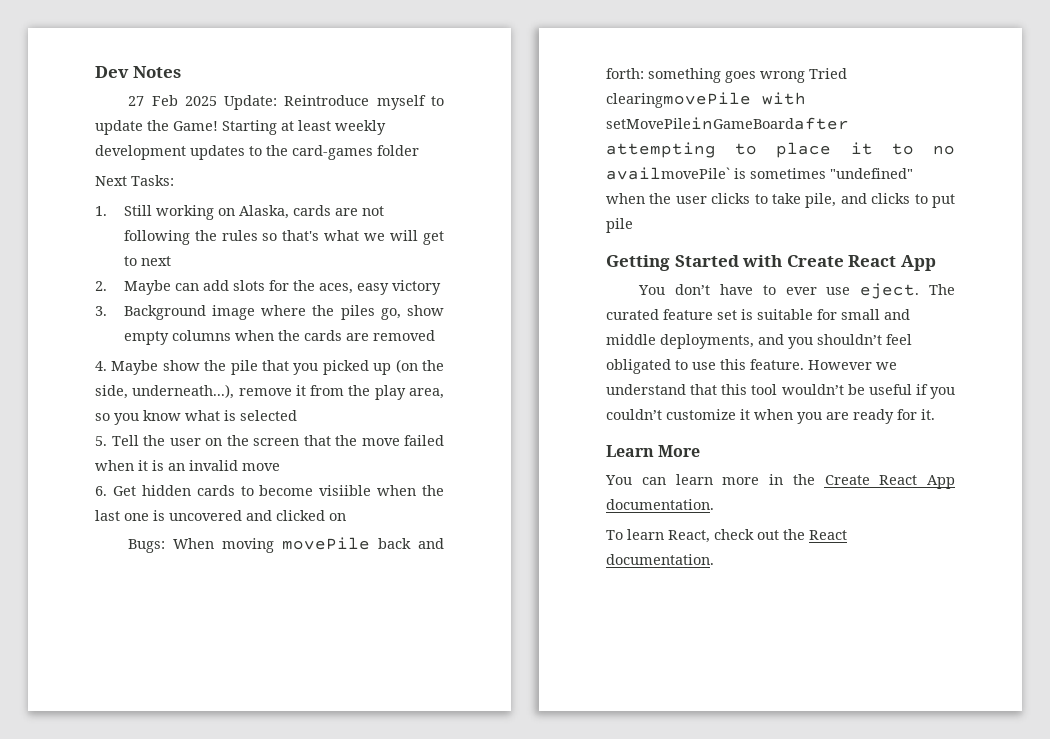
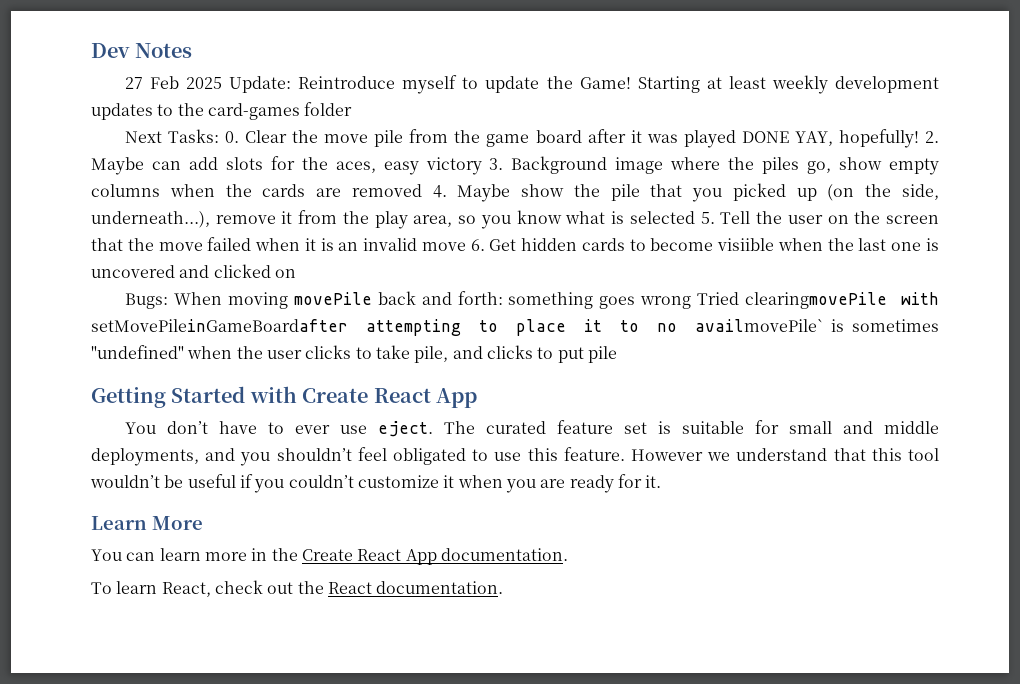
- Next Tasks:
- 1. Still working on Alaska, cards are not following the rules so that's what we will get to next
- 2. Maybe can add slots for the aces, easy victory
- 3. Background image where the piles go, show empty columns when the cards are removed
- 4. Maybe show the pile that you picked up (on the side, underneath...), remove it from the play area, so you know what is selected
- 5. Tell the user on the screen that the move failed when it is an invalid move
- 6. Get hidden cards to become visiible when the last one is uncovered and clicked on
+ Next Tasks: 0. Clear the move pile from the game board after it was played DONE YAY, hopefully! 2. Maybe can add slots for the aces, easy victory 3. Background image where the piles go, show empty columns when the cards are removed 4. Maybe show the pile that you picked up (on the side, underneath...), remove it from the play area, so you know what is selected 5. Tell the user on the screen that the move failed when it is an invalid move 6. Get hidden cards to become visiible when the last one is uncovered and clicked on

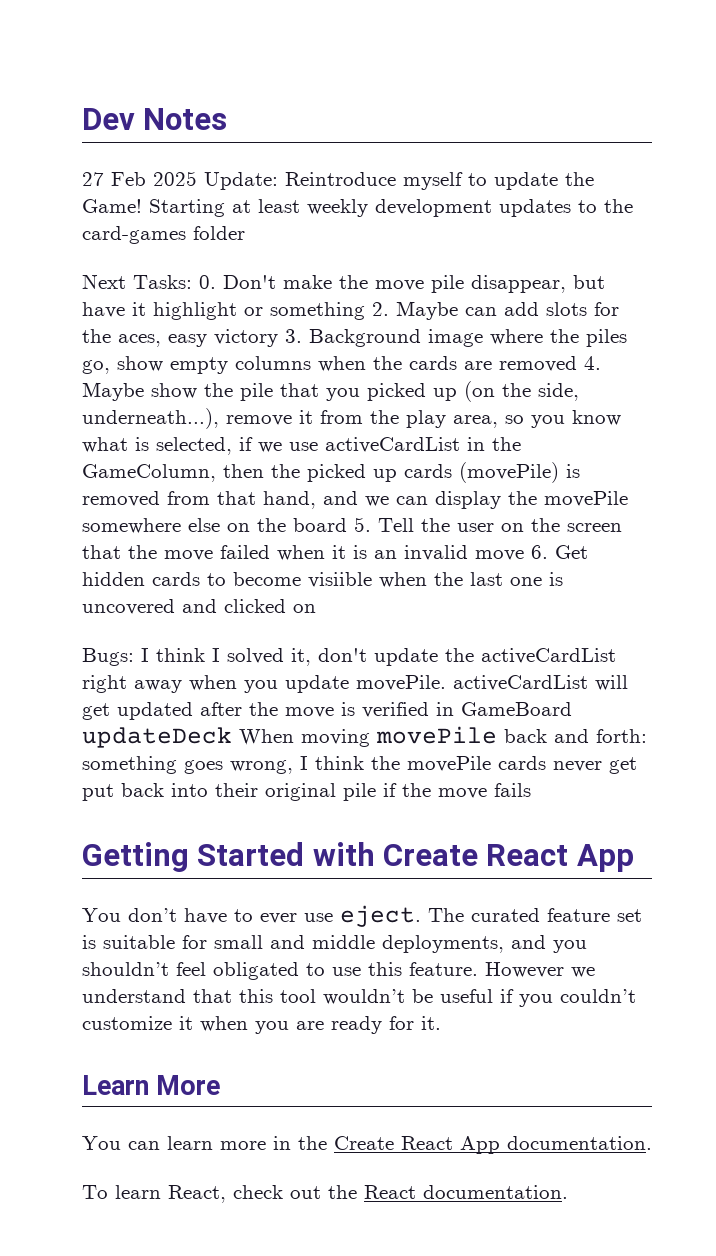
- 0. Clear the move pile from the game board after it was played DONE YAY, hopefully! 2. Maybe can add slots for the aces, easy victory 3. Background image where the piles go, show empty columns when the cards are removed 4. Maybe show the pile that you picked up (on the side, underneath...), remove it from the play area, so you know what is selected 5. Tell the user on the screen that the move failed when it is an invalid move 6. Get hidden cards to become visiible when the last one is uncovered and clicked on
+ 0. Don't make the move pile disappear, but have it highlight or something 2. Maybe can add slots for the aces, easy victory 3. Background image where the piles go, show empty columns when the cards are removed 4. Maybe show the pile that you picked up (on the side, underneath...), remove it from the play area, so you know what is selected, if we use activeCardList in the GameColumn, then the picked up cards (movePile) is removed from that hand, and we can display the movePile somewhere else on the board 5. Tell the user on the screen that the move failed when it is an invalid move 6. Get hidden cards to become visiible when the last one is uncovered and clicked on
- Bugs: When moving movePile back and forth: something goes wrong Tried clearingmovePile with setMovePileinGameBoardafter attempting to place it to no availmovePile` is sometimes "undefined" when the user clicks to take pile, and clicks to put pile
+ Bugs: I think I solved it, don't update the activeCardList right away when you update movePile. activeCardList will get updated after the move is verified in GameBoard updateDeck When moving movePile back and forth: something goes wrong, I think the movePile cards never get put back into their original pile if the move fails

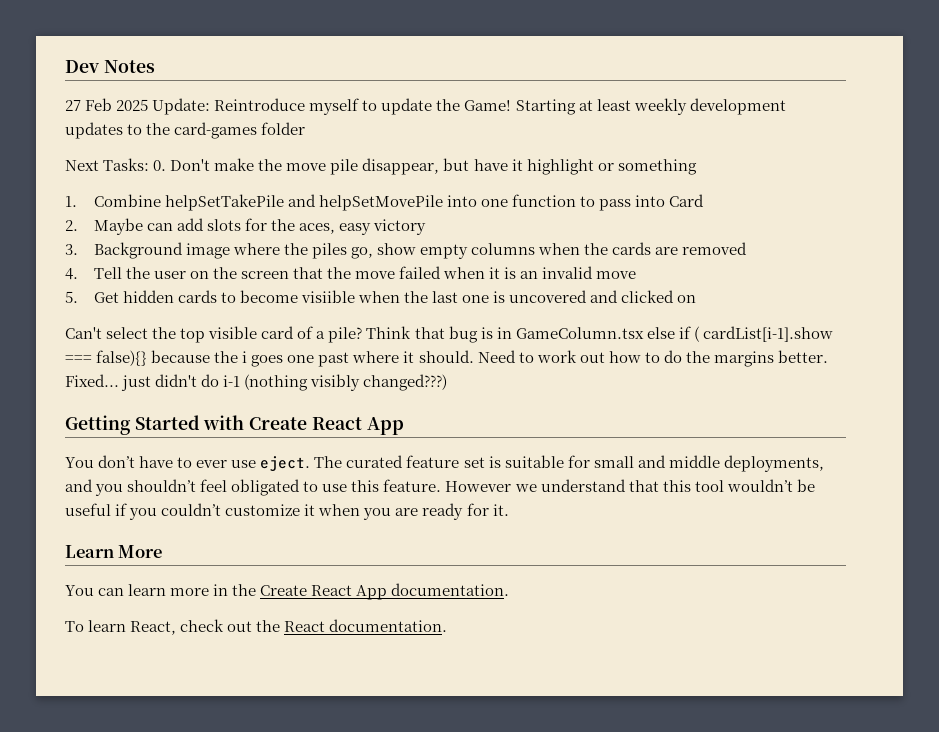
- 0. Don't make the move pile disappear, but have it highlight or something 2. Maybe can add slots for the aces, easy victory 3. Background image where the piles go, show empty columns when the cards are removed 4. Maybe show the pile that you picked up (on the side, underneath...), remove it from the play area, so you know what is selected, if we use activeCardList in the GameColumn, then the picked up cards (movePile) is removed from that hand, and we can display the movePile somewhere else on the board 5. Tell the user on the screen that the move failed when it is an invalid move 6. Get hidden cards to become visiible when the last one is uncovered and clicked on
+ 0. Don't make the move pile disappear, but have it highlight or something
+ 1. Combine helpSetTakePile and helpSetMovePile into one function to pass into Card
+ 2. Maybe can add slots for the aces, easy victory
+ 3. Background image where the piles go, show empty columns when the cards are removed
+ 4. Tell the user on the screen that the move failed when it is an invalid move
+ 5. Get hidden cards to become visiible when the last one is uncovered and clicked on
- Bugs: I think I solved it, don't update the activeCardList right away when you update movePile. activeCardList will get updated after the move is verified in GameBoard updateDeck When moving movePile back and forth: something goes wrong, I think the movePile cards never get put back into their original pile if the move fails
+ Can't select the top visible card of a pile? Think that bug is in GameColumn.tsx else if ( cardList[i-1].show === false){} because the i goes one past where it should. Need to work out how to do the margins better. Fixed... just didn't do i-1 (nothing visibly changed???)

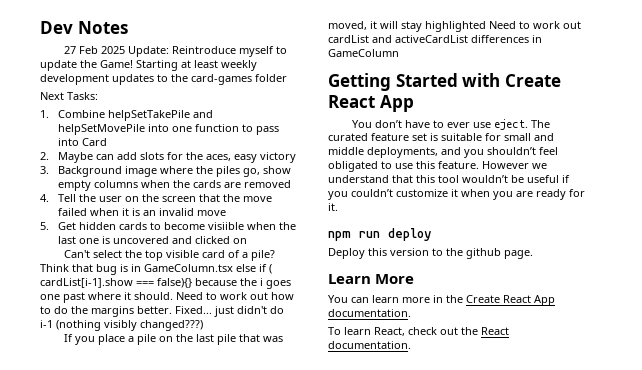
- Next Tasks: 0. Don't make the move pile disappear, but have it highlight or something
+ Next Tasks:
+ If you place a pile on the last pile that was moved, it will stay highlighted Need to work out cardList and activeCardList differences in GameColumn
+ npm run deploy
+ Deploy this version to the github page.

